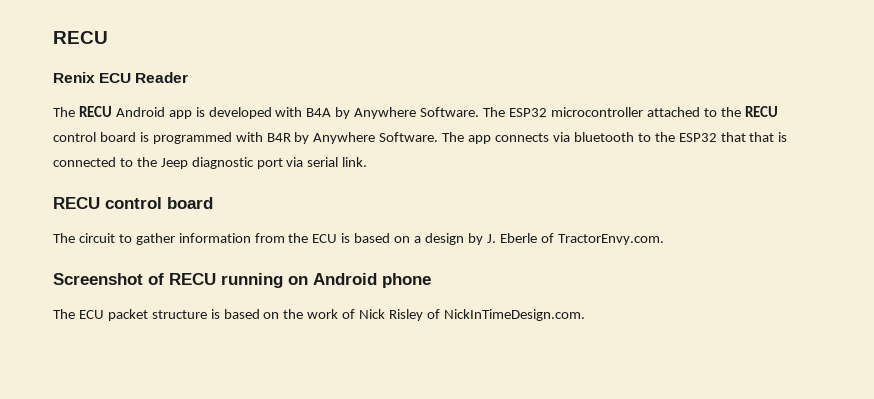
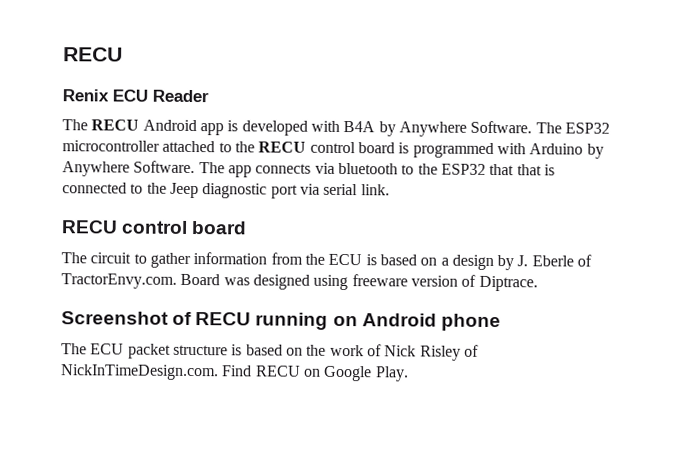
- The ESP32 microcontroller attached to the RECU control board is programmed with B4R by Anywhere Software.
+ The ESP32 microcontroller attached to the RECU control board is programmed with Arduino by Anywhere Software.
- The circuit to gather information from the ECU is based on a design by J. Eberle of TractorEnvy.com.
+ The circuit to gather information from the ECU is based on a design by J. Eberle of TractorEnvy.com. Board was designed using freeware version of Diptrace.
- The ECU packet structure is based on the work of Nick Risley of NickInTimeDesign.com.
+ The ECU packet structure is based on the work of Nick Risley of NickInTimeDesign.com. Find RECU on Google Play.

